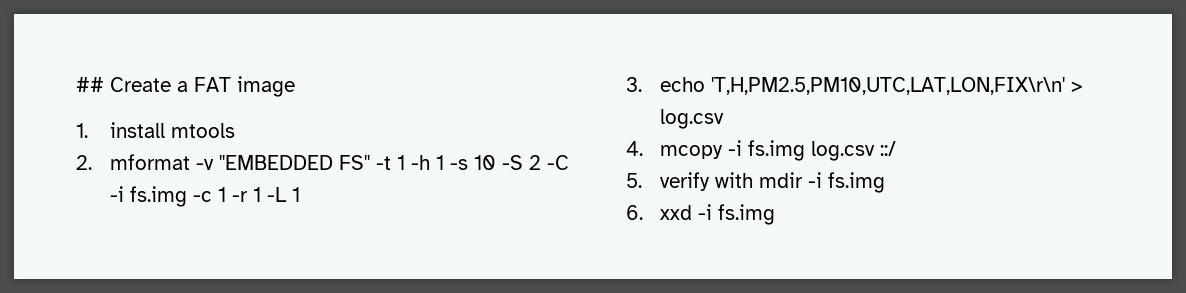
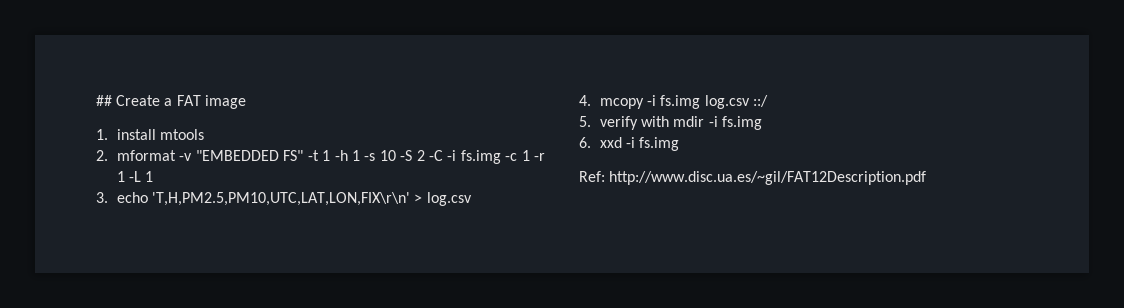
+ Ref: http://www.disc.ua.es/~gil/FAT12Description.pdf

